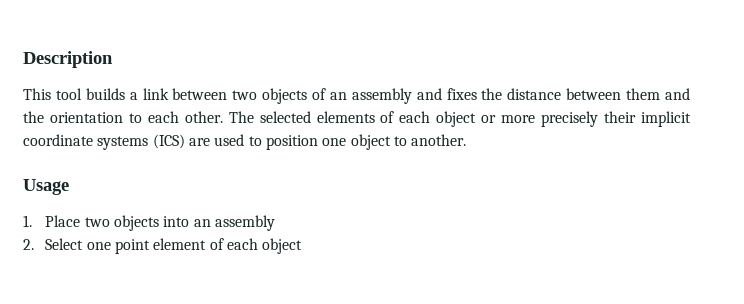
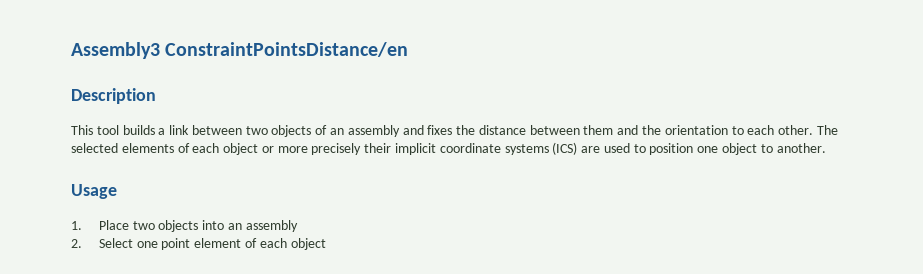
+ Assembly3 ConstraintPointsDistance/en

